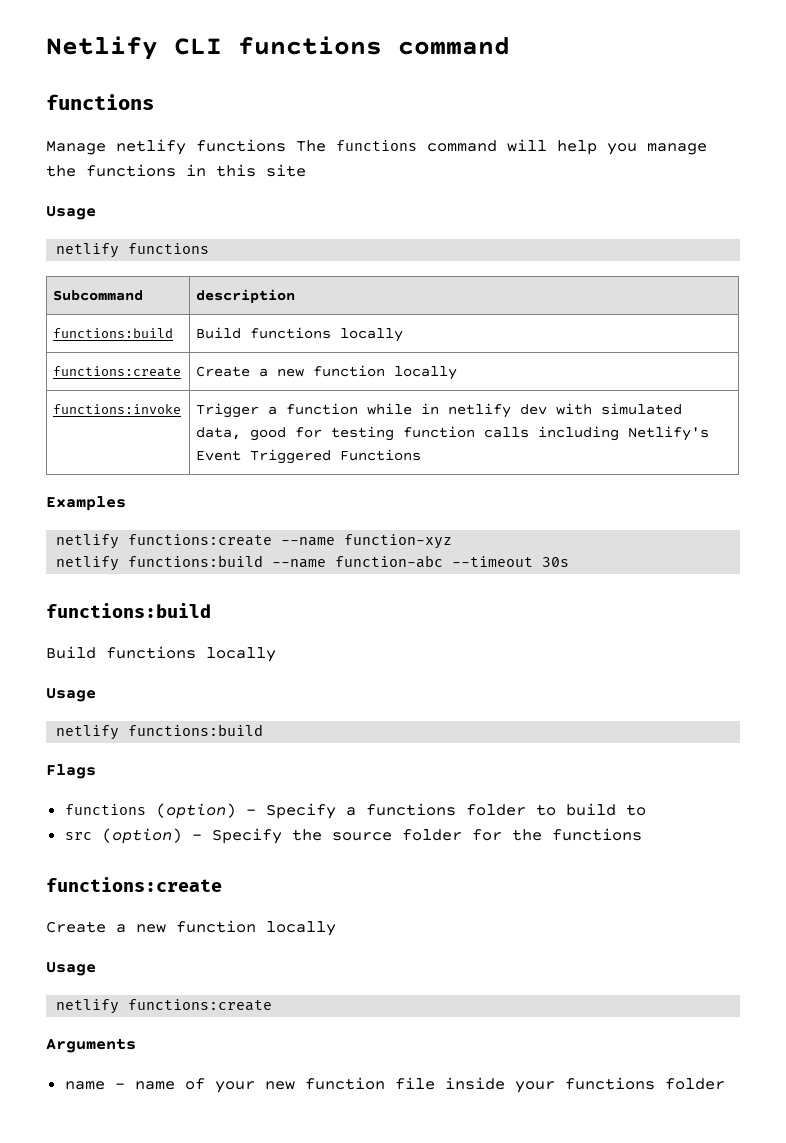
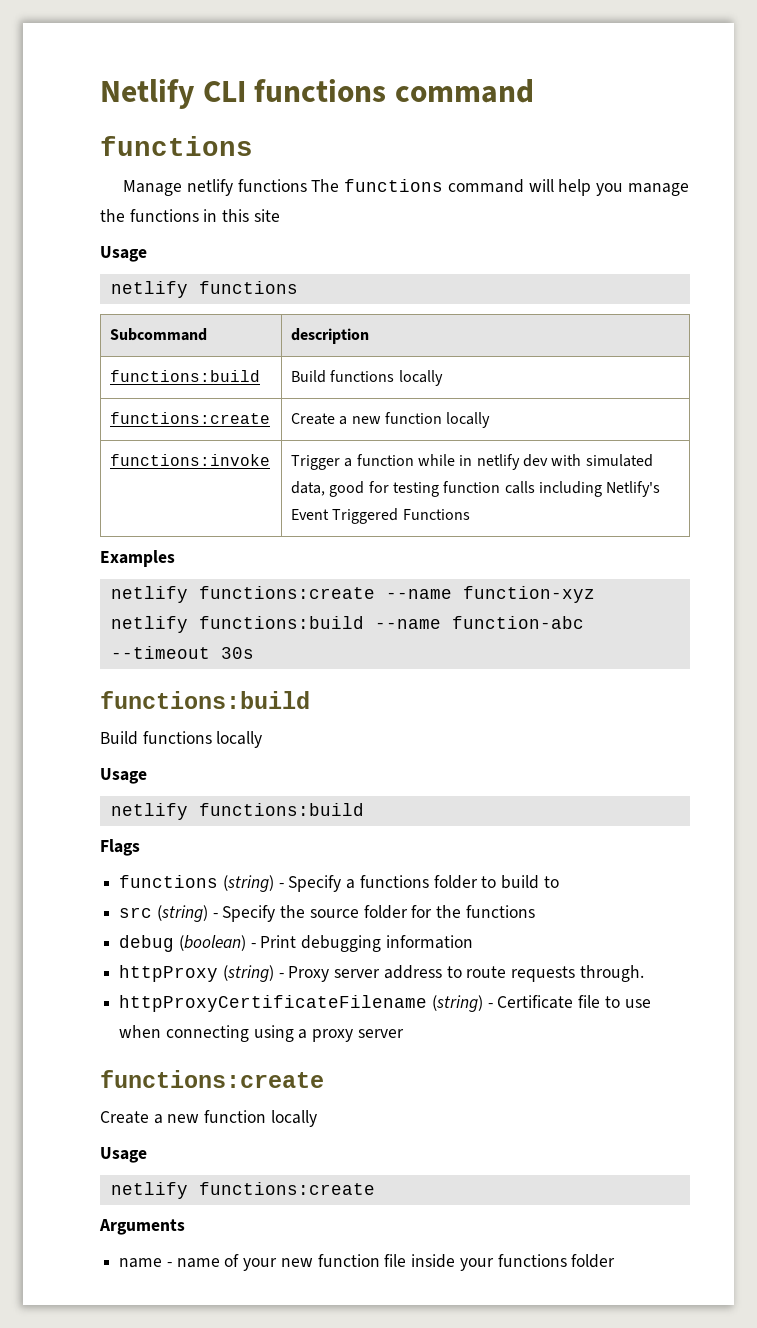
- functions (option) - Specify a functions folder to build to
+ functions (string) - Specify a functions folder to build to
- src (option) - Specify the source folder for the functions
+ src (string) - Specify the source folder for the functions
+ debug (boolean) - Print debugging information
+ httpProxy (string) - Proxy server address to route requests through.
+ httpProxyCertificateFilename (string) - Certificate file to use when connecting using a proxy server

